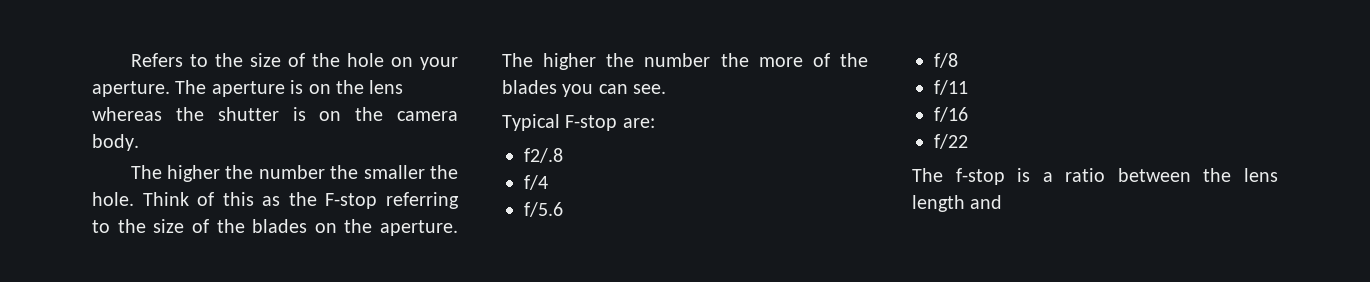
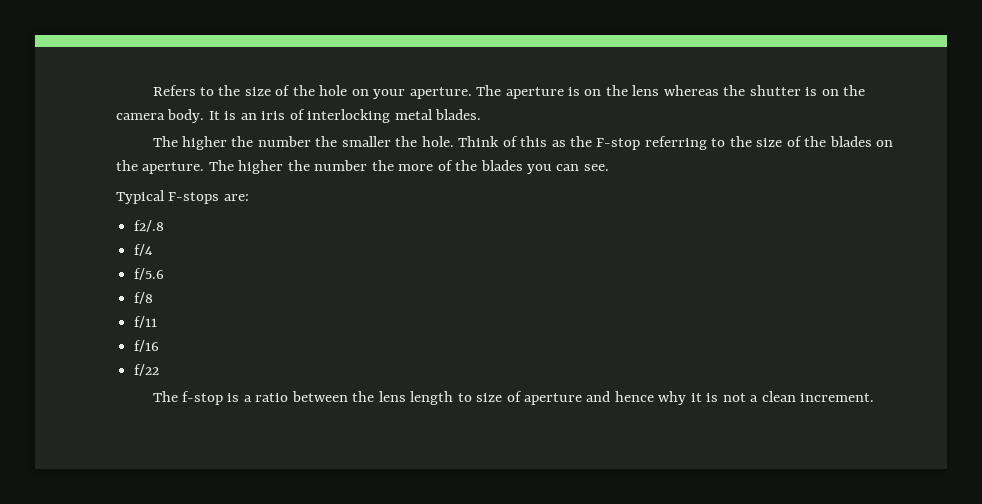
+ It is an iris of interlocking metal blades.
- Typical F-stop are:
+ Typical F-stops are:
- The f-stop is a ratio between the lens length and
+ The f-stop is a ratio between the lens length to size of aperture and hence why it is not a clean increment.

